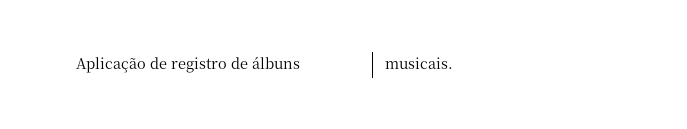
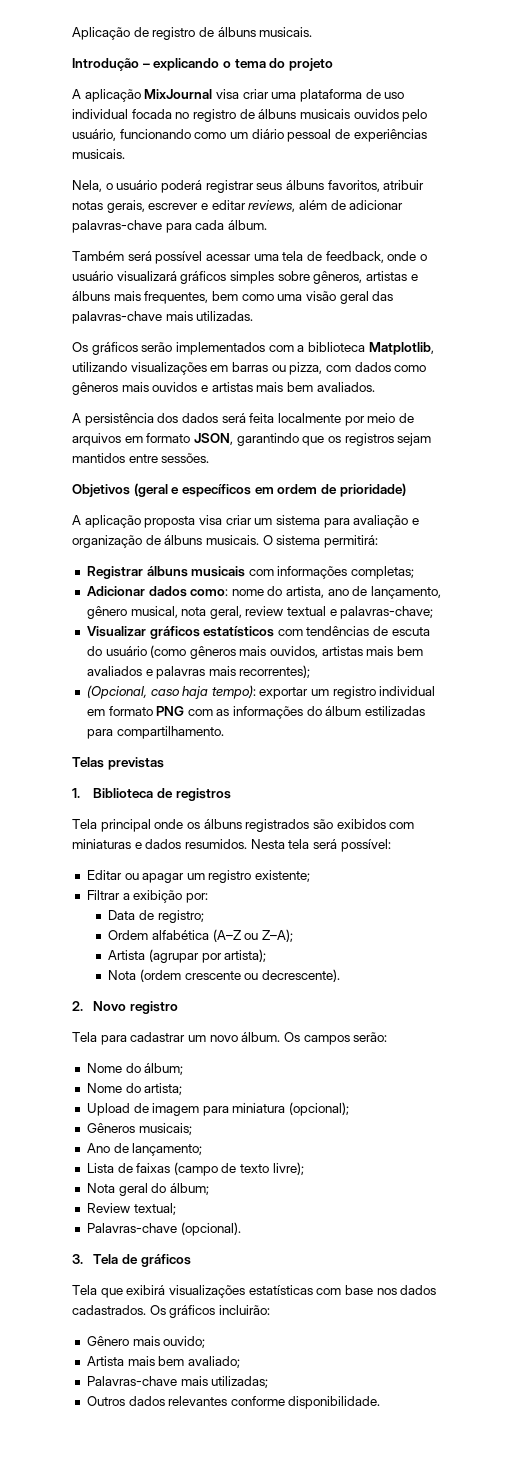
+ Introdução – explicando o tema do projeto
+ A aplicação MixJournal visa criar uma plataforma de uso individual focada no registro de álbuns musicais ouvidos pelo usuário, funcionando como um diário pessoal de experiências musicais.
+ Nela, o usuário poderá registrar seus álbuns favoritos, atribuir notas gerais, escrever e editar reviews, além de adicionar palavras-chave para cada álbum.
+ Também será possível acessar uma tela de feedback, onde o usuário visualizará gráficos simples sobre gêneros, artistas e álbuns mais frequentes, bem como uma visão geral das palavras-chave mais utilizadas.
+ Os gráficos serão implementados com a biblioteca Matplotlib, utilizando visualizações em barras ou pizza, com dados como gêneros mais ouvidos e artistas mais bem avaliados.
+ A persistência dos dados será feita localmente por meio de arquivos em formato JSON, garantindo que os registros sejam mantidos entre sessões.
+ Objetivos (geral e específicos em ordem de prioridade)
+ A aplicação proposta visa criar um sistema para avaliação e organização de álbuns musicais. O sistema permitirá:
+ Registrar álbuns musicais com informações completas;
+ Adicionar dados como: nome do artista, ano de lançamento, gênero musical, nota geral, review textual e palavras-chave;
+ Visualizar gráficos estatísticos com tendências de escuta do usuário (como gêneros mais ouvidos, artistas mais bem avaliados e palavras mais recorrentes);
+ (Opcional, caso haja tempo): exportar um registro individual em formato PNG com as informações do álbum estilizadas para compartilhamento.
+ Telas previstas
+ 1. Biblioteca de registros
+ Tela principal onde os álbuns registrados são exibidos com miniaturas e dados resumidos. Nesta tela será possível:
+ Editar ou apagar um registro existente;
+ Filtrar a exibição por:
+ Data de registro;
+ Ordem alfabética (A–Z ou Z–A);
+ Artista (agrupar por artista);
+ Nota (ordem crescente ou decrescente).
+ 2. Novo registro
+ Tela para cadastrar um novo álbum. Os campos serão:
+ Nome do álbum;
+ Nome do artista;
+ Upload de imagem para miniatura (opcional);
+ Gêneros musicais;
+ Ano de lançamento;
+ Lista de faixas (campo de texto livre);
+ Nota geral do álbum;
+ Review textual;
+ Palavras-chave (opcional).
+ 3. Tela de gráficos
+ Tela que exibirá visualizações estatísticas com base nos dados cadastrados. Os gráficos incluirão:
+ Gênero mais ouvido;
+ Artista mais bem avaliado;
+ Palavras-chave mais utilizadas;
+ Outros dados relevantes conforme disponibilidade.

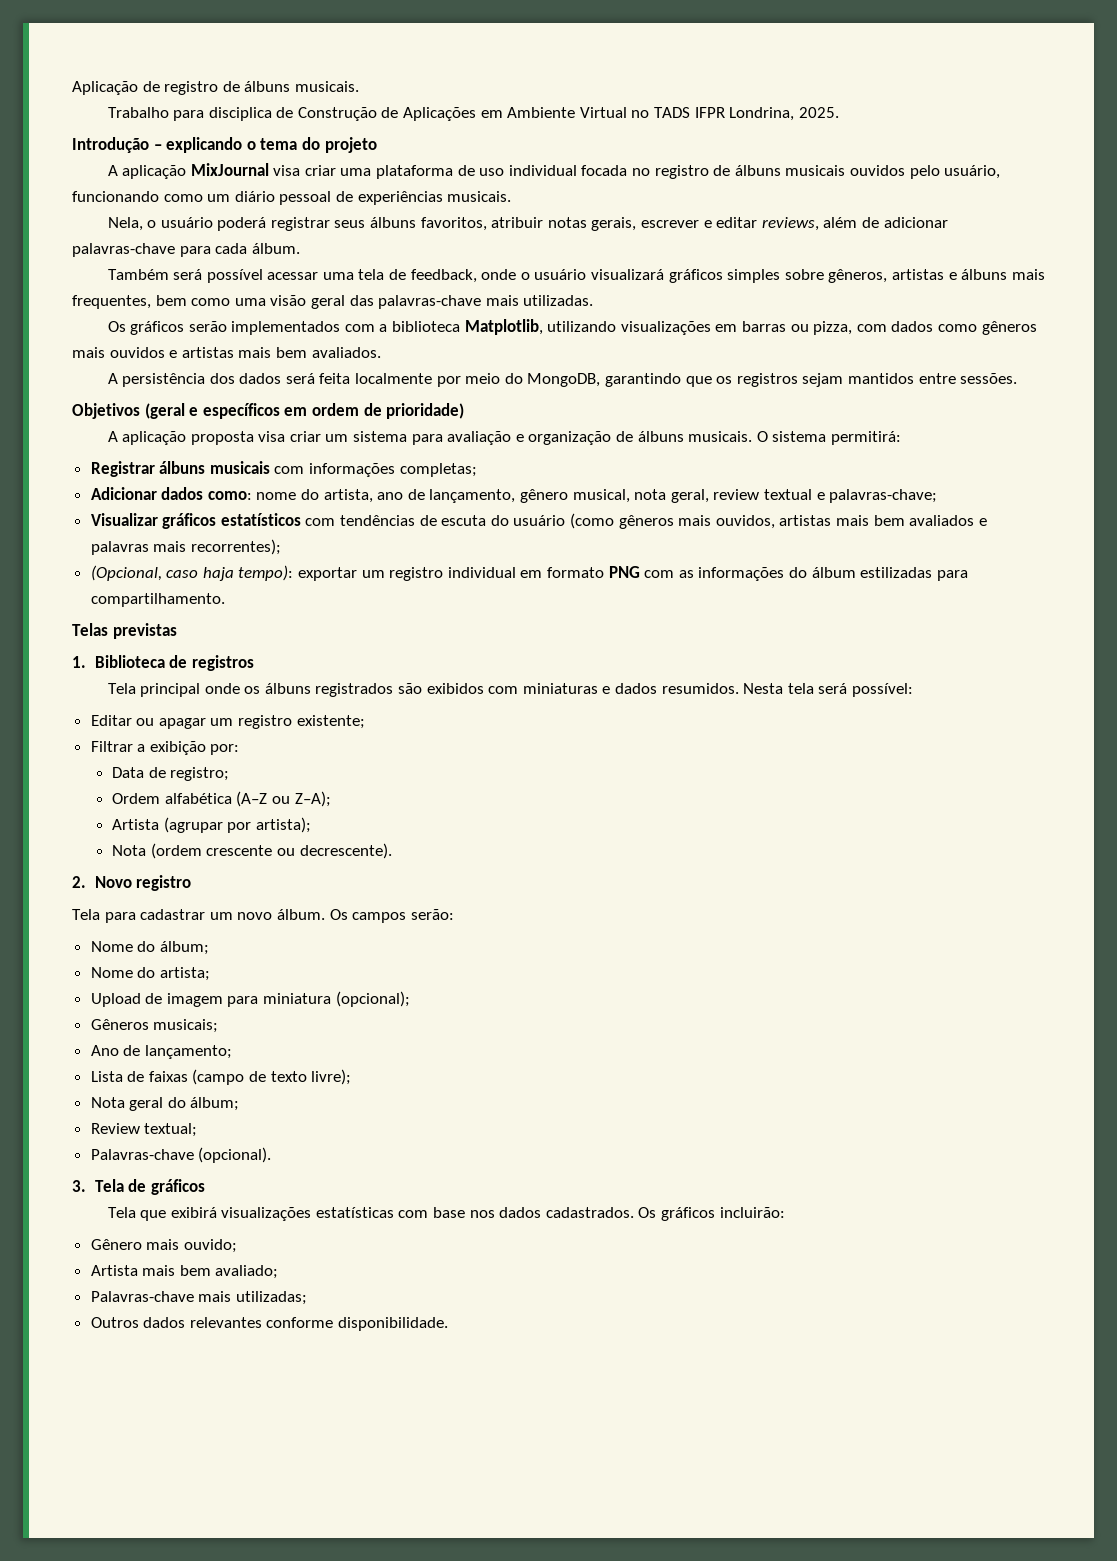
+ Trabalho para disciplica de Construção de Aplicações em Ambiente Virtual no TADS IFPR Londrina, 2025.
- A persistência dos dados será feita localmente por meio de arquivos em formato JSON, garantindo que os registros sejam mantidos entre sessões.
+ A persistência dos dados será feita localmente por meio do MongoDB, garantindo que os registros sejam mantidos entre sessões.

